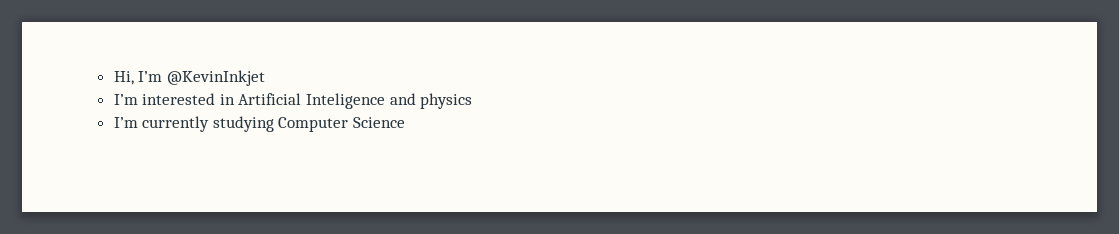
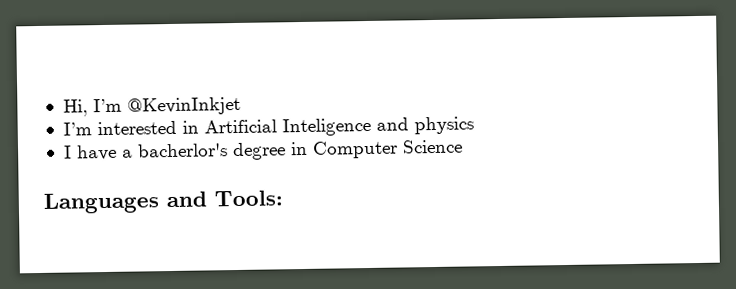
- I’m currently studying Computer Science
+ I have a bacherlor's degree in Computer Science
+ Languages and Tools:

